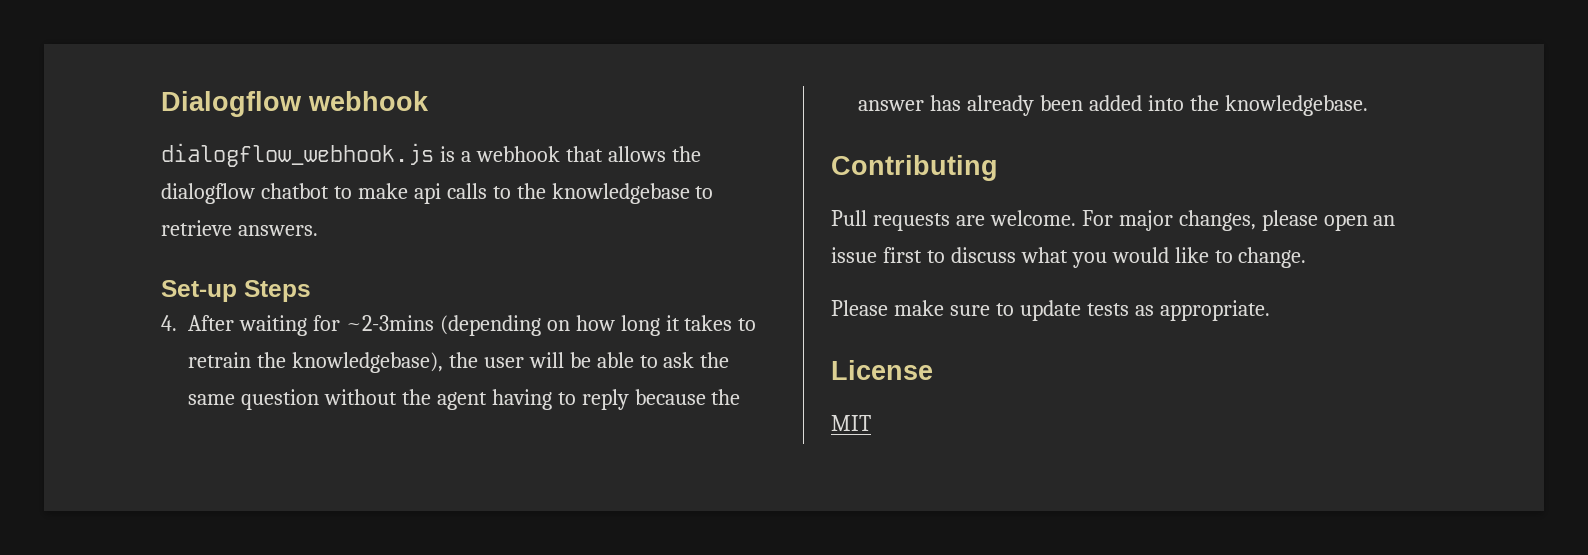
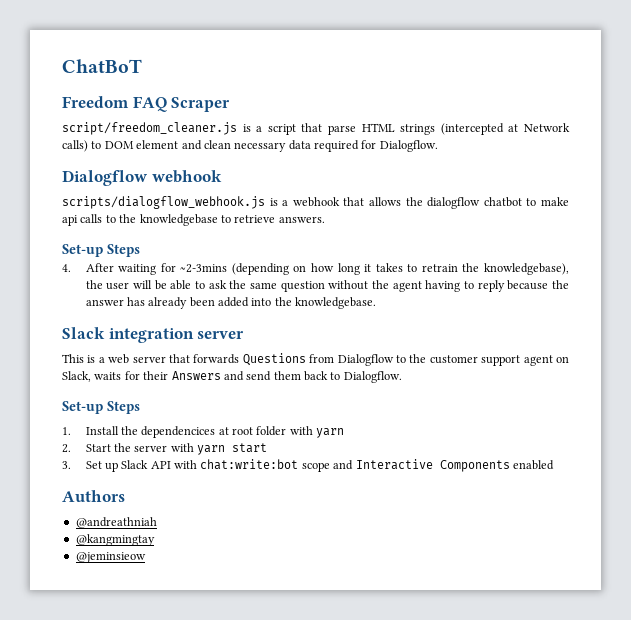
+ ChatBoT
+ Freedom FAQ Scraper
+ script/freedom_cleaner.js is a script that parse HTML strings (intercepted at Network calls) to DOM element and clean necessary data required for Dialogflow.
- dialogflow_webhook.js is a webhook that allows the dialogflow chatbot to make api calls to the knowledgebase to retrieve answers.
+ scripts/dialogflow_webhook.js is a webhook that allows the dialogflow chatbot to make api calls to the knowledgebase to retrieve answers.
- Contributing
- Pull requests are welcome. For major changes, please open an issue first to discuss what you would like to change.
- Please make sure to update tests as appropriate.
- License
- MIT
+ Slack integration server
+ This is a web server that forwards Questions from Dialogflow to the customer support agent on Slack, waits for their Answers and send them back to Dialogflow.
+ Set-up Steps
+ 1. Install the dependencices at root folder with yarn
+ 2. Start the server with yarn start
+ 3. Set up Slack API with chat:write:bot scope and Interactive Components enabled
+ Authors
+ @andreathniah
+ @kangmingtay
+ @jeminsieow

